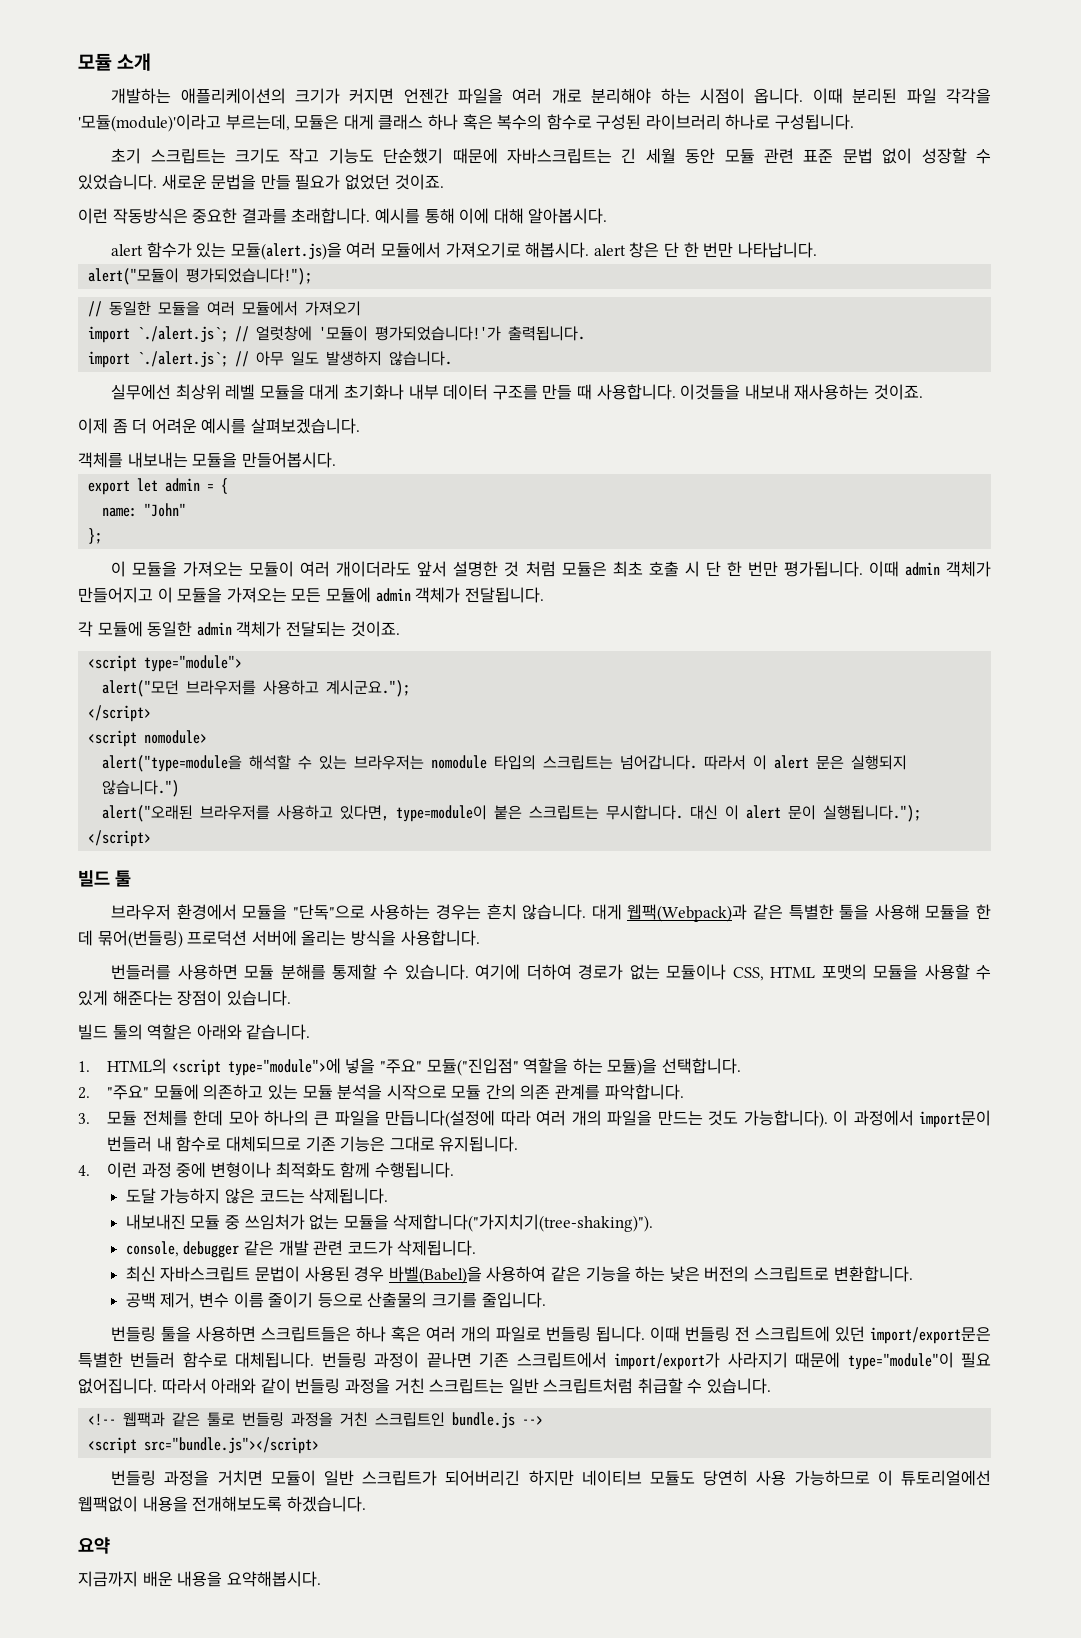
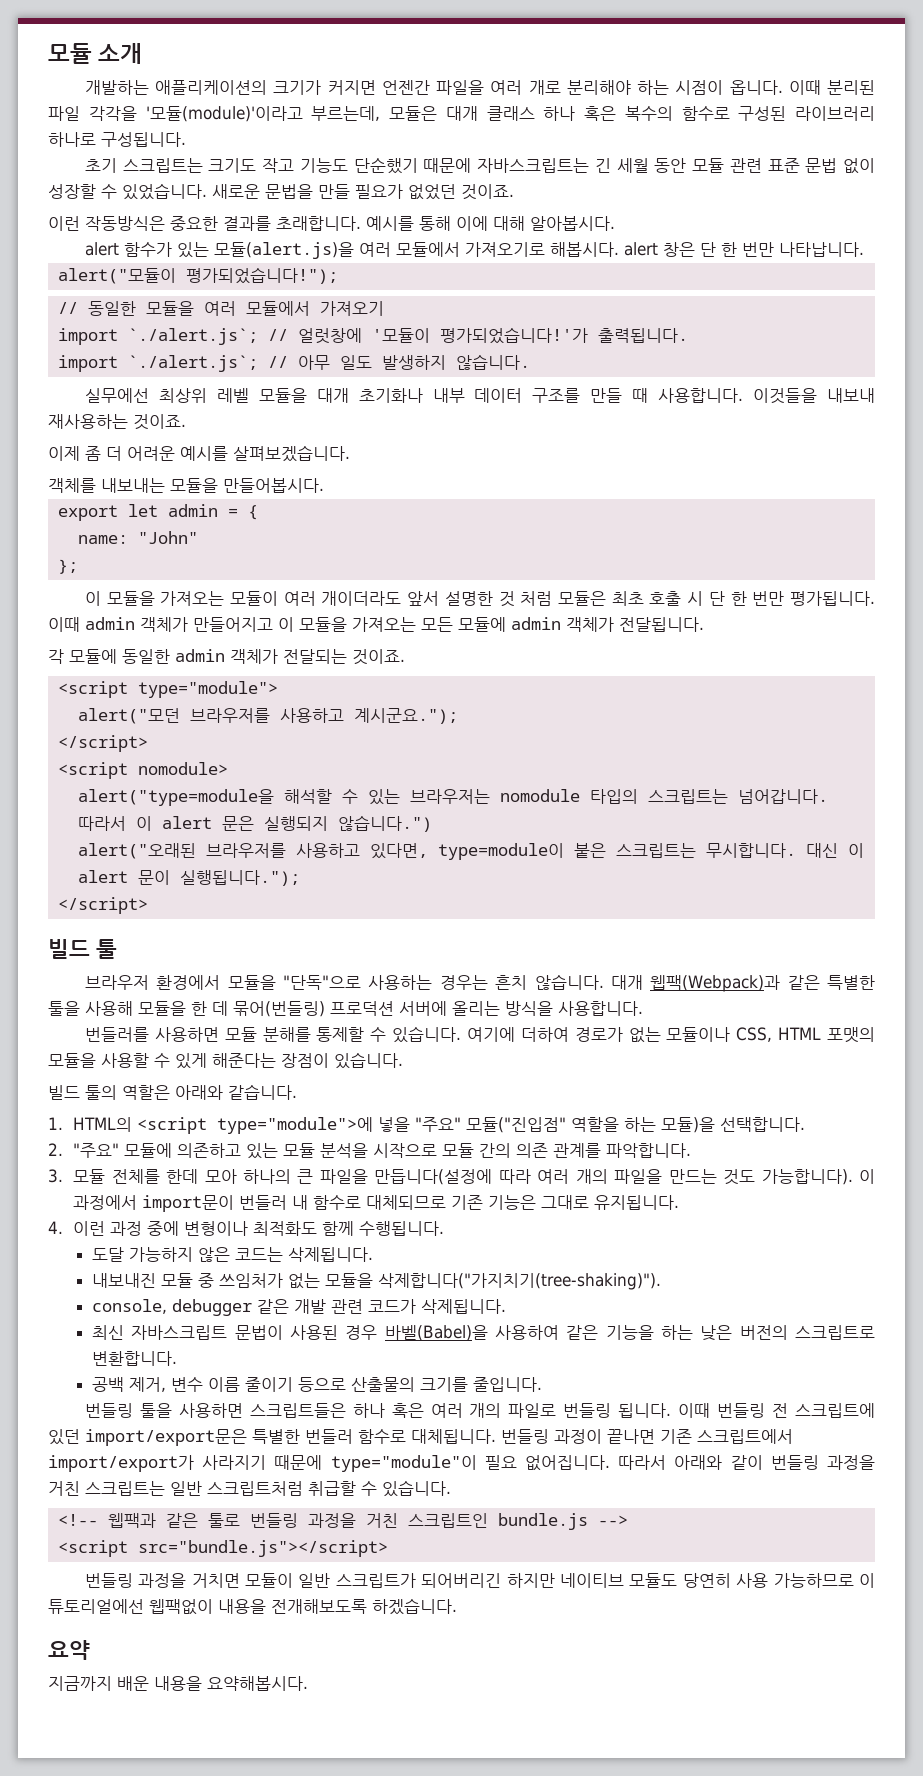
- 이때 분리된 파일 각각을 '모듈(module)'이라고 부르는데, 모듈은 대게 클래스 하나 혹은 복수의 함수로 구성된 라이브러리 하나로 구성됩니다.
+ 이때 분리된 파일 각각을 '모듈(module)'이라고 부르는데, 모듈은 대개 클래스 하나 혹은 복수의 함수로 구성된 라이브러리 하나로 구성됩니다.
- 실무에선 최상위 레벨 모듈을 대게 초기화나 내부 데이터 구조를 만들 때 사용합니다.
+ 실무에선 최상위 레벨 모듈을 대개 초기화나 내부 데이터 구조를 만들 때 사용합니다.
- 대게 웹팩(Webpack)과 같은 특별한 툴을 사용해 모듈을 한 데 묶어(번들링) 프로덕션 서버에 올리는 방식을 사용합니다.
+ 대개 웹팩(Webpack)과 같은 특별한 툴을 사용해 모듈을 한 데 묶어(번들링) 프로덕션 서버에 올리는 방식을 사용합니다.

